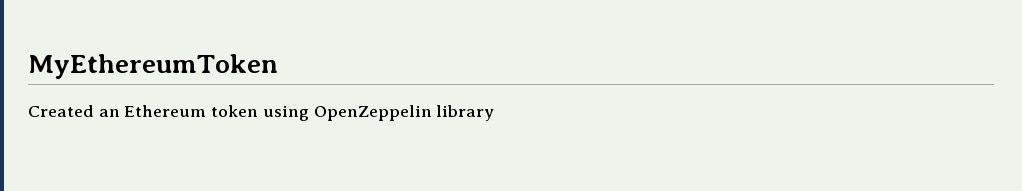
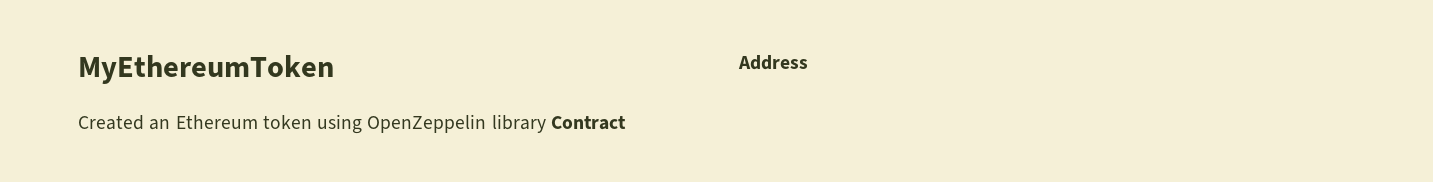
- Created an Ethereum token using OpenZeppelin library
+ Created an Ethereum token using OpenZeppelin library Contract Address

